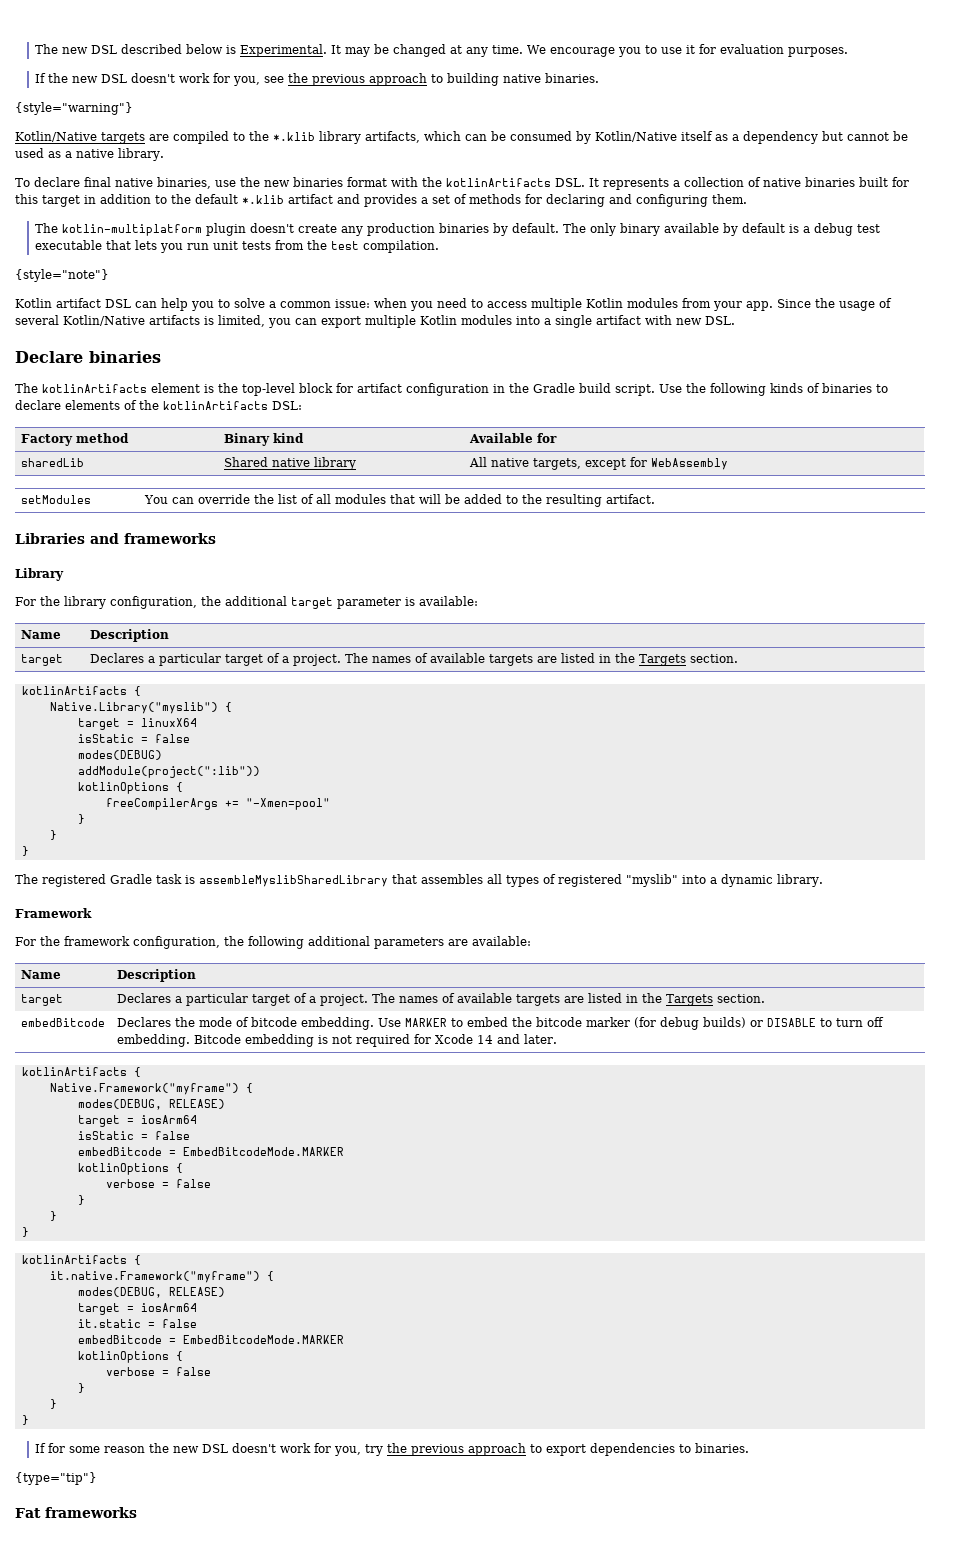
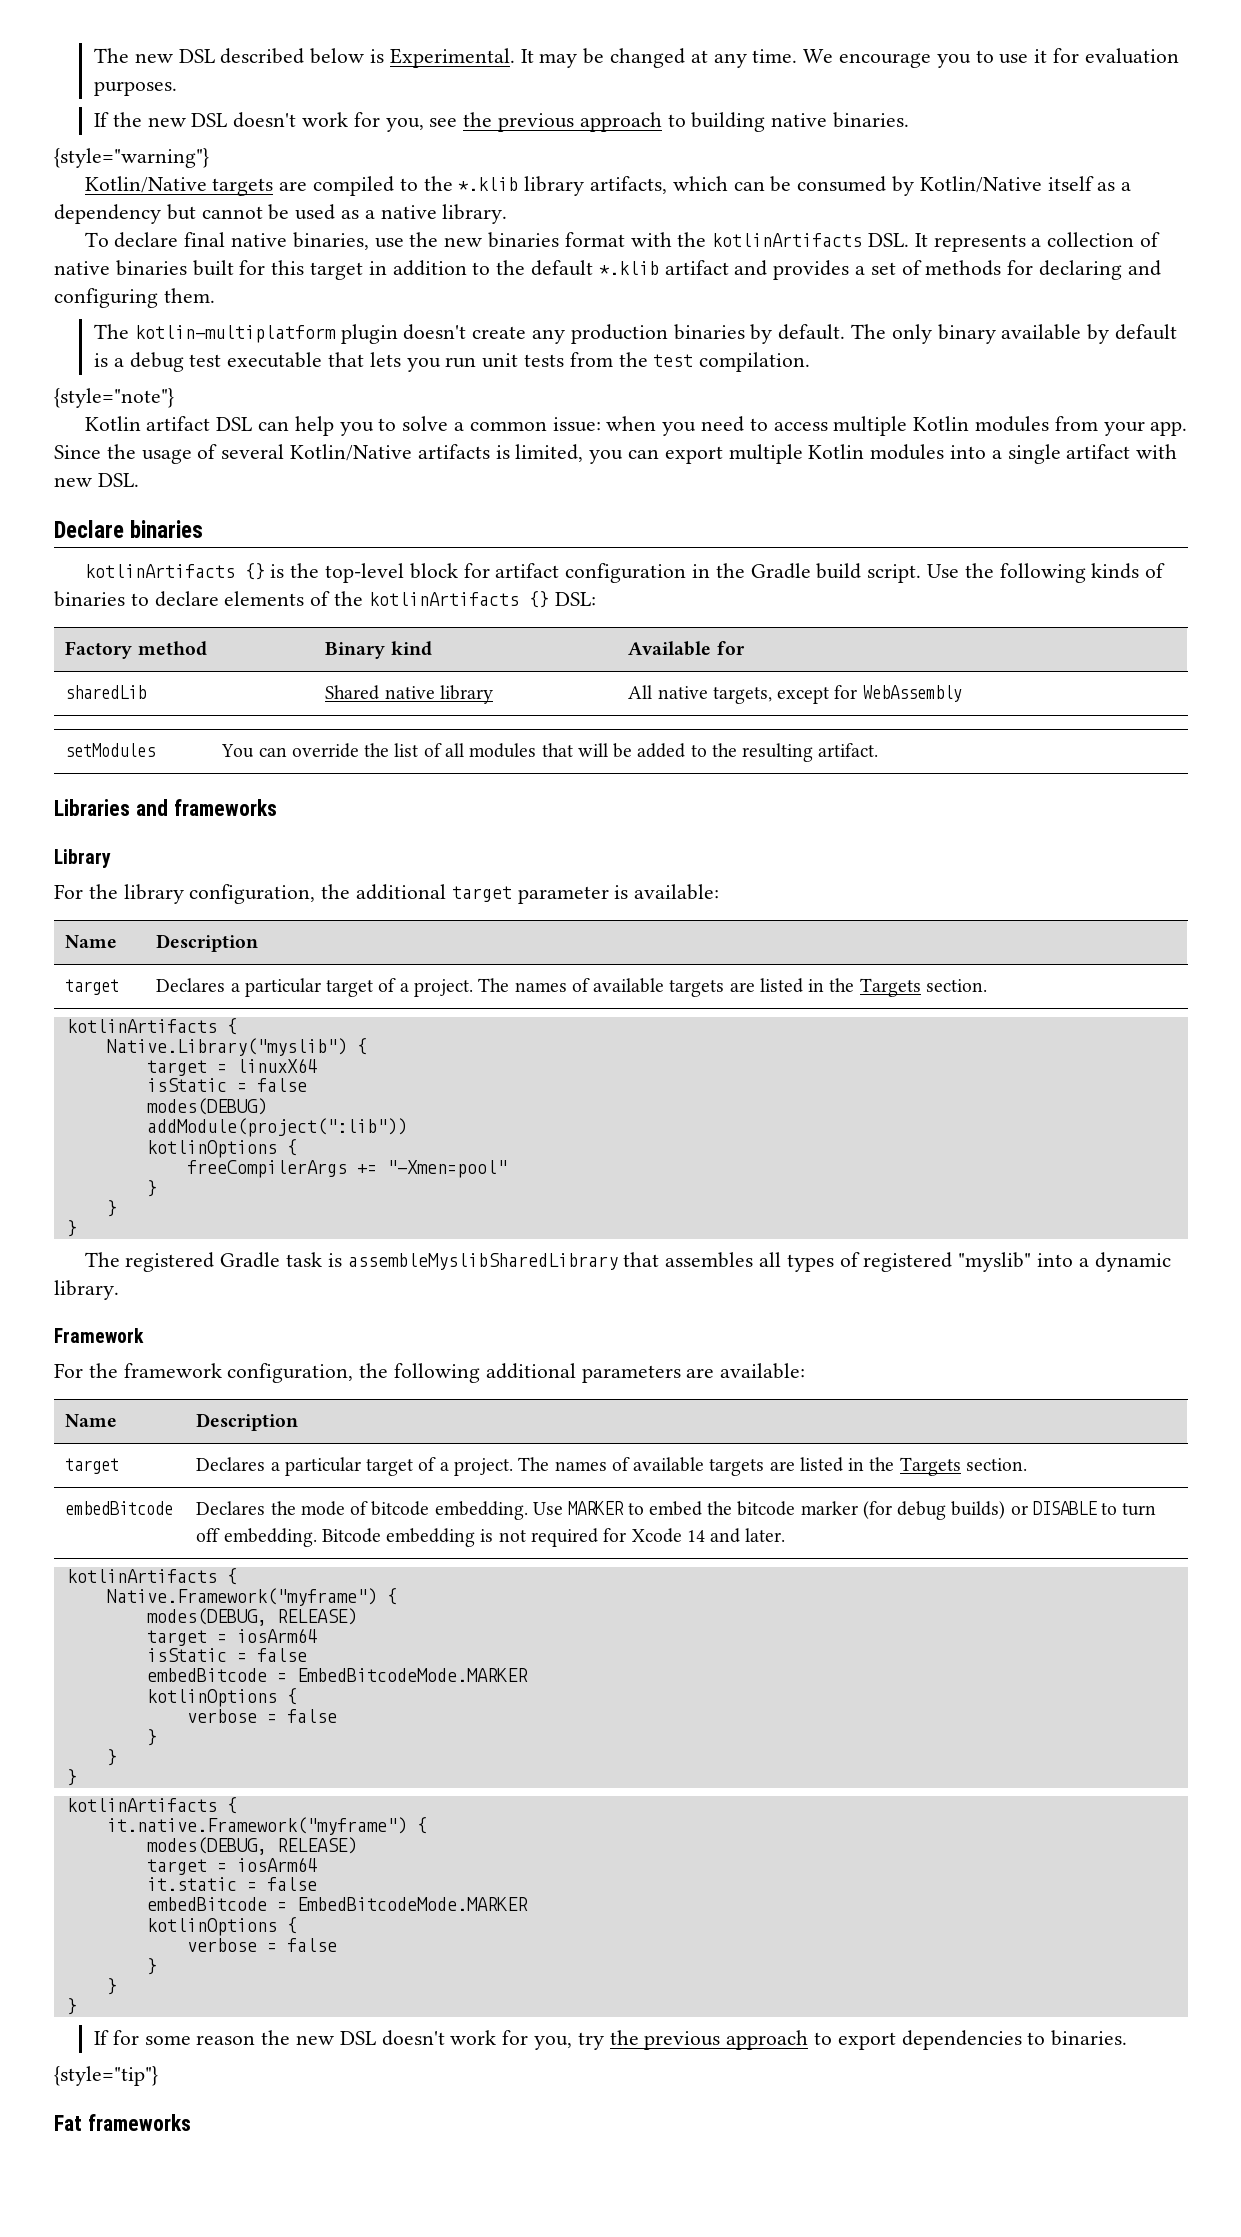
- The kotlinArtifacts element is the top-level block for artifact configuration in the Gradle build script.
+ kotlinArtifacts {} is the top-level block for artifact configuration in the Gradle build script.
- Use the following kinds of binaries to declare elements of the kotlinArtifacts DSL:
+ Use the following kinds of binaries to declare elements of the kotlinArtifacts {} DSL:
- {type="tip"}
+ {style="tip"}

